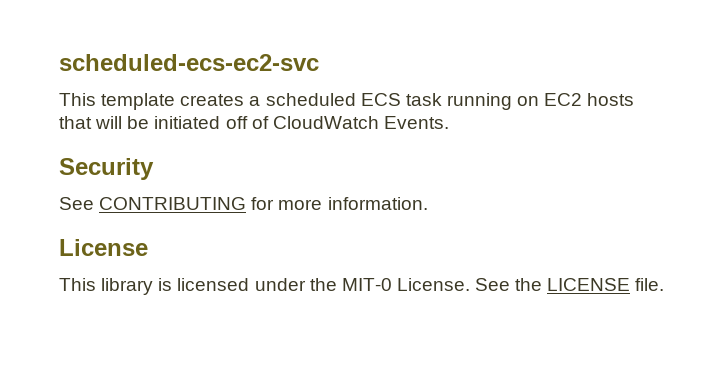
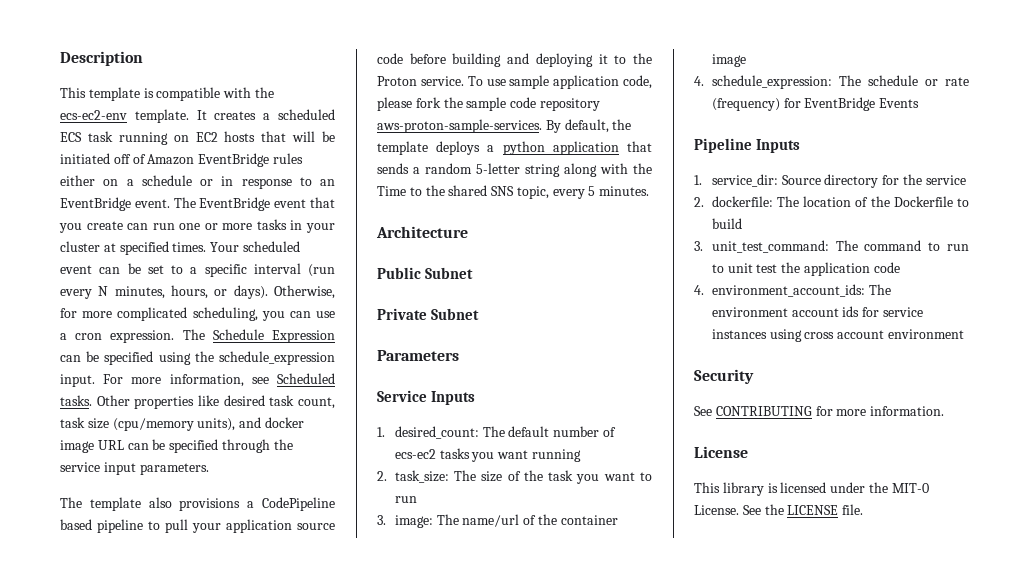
- scheduled-ecs-ec2-svc
+ Description
- This template creates a scheduled ECS task running on EC2 hosts that will be initiated off of CloudWatch Events.
+ This template is compatible with the ecs-ec2-env template. It creates a scheduled ECS task running on EC2 hosts that will be initiated off of Amazon EventBridge rules either on a schedule or in response to an EventBridge event. The EventBridge event that you create can run one or more tasks in your cluster at specified times. Your scheduled event can be set to a specific interval (run every N minutes, hours, or days). Otherwise, for more complicated scheduling, you can use a cron expression. The Schedule Expression can be specified using the schedule_expression input. For more information, see Scheduled tasks. Other properties like desired task count, task size (cpu/memory units), and docker image URL can be specified through the service input parameters.
+ The template also provisions a CodePipeline based pipeline to pull your application source code before building and deploying it to the Proton service. To use sample application code, please fork the sample code repository aws-proton-sample-services. By default, the template deploys a python application that sends a random 5-letter string along with the Time to the shared SNS topic, every 5 minutes.
+ Architecture
+ Public Subnet
+ Private Subnet
+ Parameters
+ Service Inputs
+ 1. desired_count: The default number of ecs-ec2 tasks you want running
+ 2. task_size: The size of the task you want to run
+ 3. image: The name/url of the container image
+ 4. schedule_expression: The schedule or rate (frequency) for EventBridge Events
+ Pipeline Inputs
+ 1. service_dir: Source directory for the service
+ 2. dockerfile: The location of the Dockerfile to build
+ 3. unit_test_command: The command to run to unit test the application code
+ 4. environment_account_ids: The environment account ids for service instances using cross account environment

